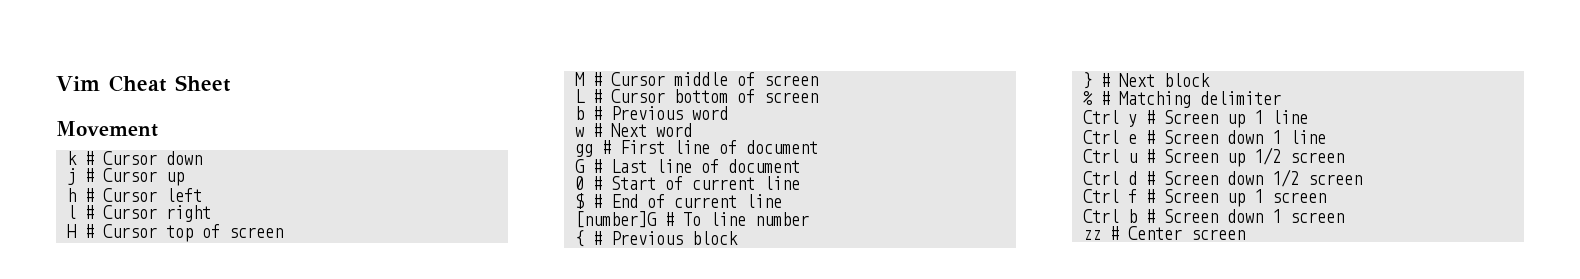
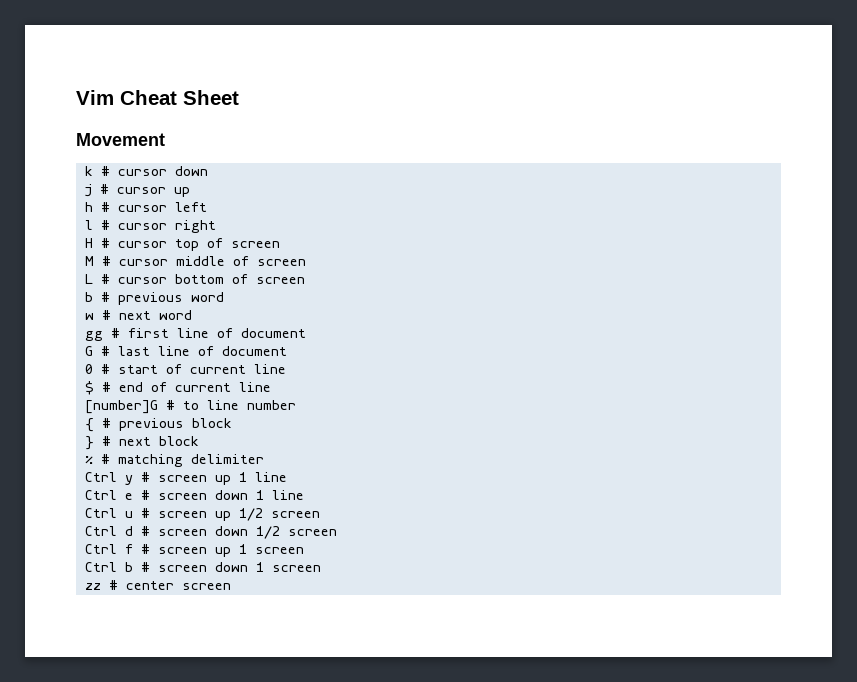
- k # Cursor down
+ k # cursor down
- j # Cursor up
+ j # cursor up
- h # Cursor left
+ h # cursor left
- l # Cursor right
+ l # cursor right
- H # Cursor top of screen
+ H # cursor top of screen
- M # Cursor middle of screen
+ M # cursor middle of screen
- L # Cursor bottom of screen
+ L # cursor bottom of screen
- b # Previous word
+ b # previous word
- w # Next word
+ w # next word
- gg # First line of document
+ gg # first line of document
- G # Last line of document
+ G # last line of document
- 0 # Start of current line
+ 0 # start of current line
- $ # End of current line
+ $ # end of current line
- [number]G # To line number
+ [number]G # to line number
- { # Previous block
+ { # previous block
- } # Next block
+ } # next block
- % # Matching delimiter
+ % # matching delimiter
- Ctrl y # Screen up 1 line
+ Ctrl y # screen up 1 line
- Ctrl e # Screen down 1 line
+ Ctrl e # screen down 1 line
- Ctrl u # Screen up 1/2 screen
+ Ctrl u # screen up 1/2 screen
- Ctrl d # Screen down 1/2 screen
+ Ctrl d # screen down 1/2 screen
- Ctrl f # Screen up 1 screen
+ Ctrl f # screen up 1 screen
- Ctrl b # Screen down 1 screen
+ Ctrl b # screen down 1 screen
- zz # Center screen
+ zz # center screen

